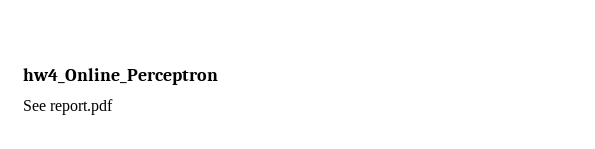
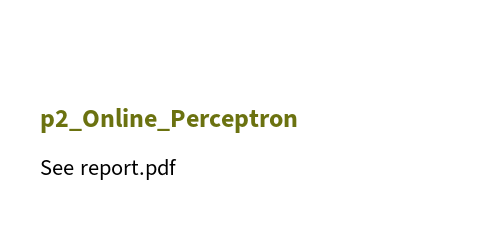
- hw4_Online_Perceptron
+ p2_Online_Perceptron

